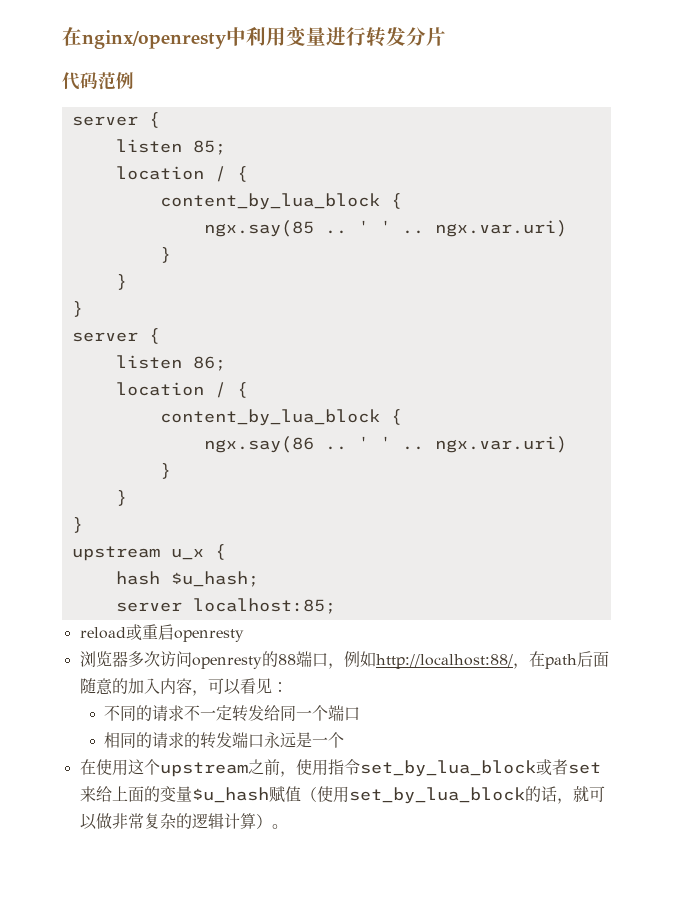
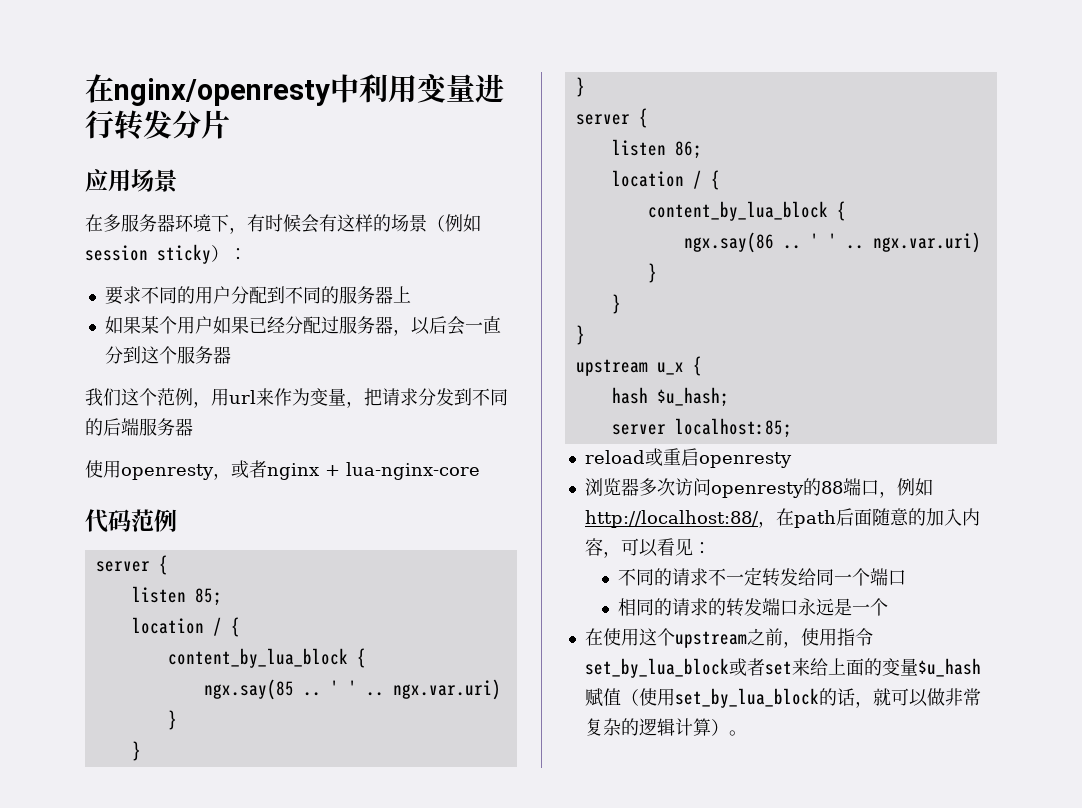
+ 应用场景
+ 在多服务器环境下，有时候会有这样的场景（例如session sticky）：
+ 要求不同的用户分配到不同的服务器上
+ 如果某个用户如果已经分配过服务器，以后会一直分到这个服务器
+ 我们这个范例，用url来作为变量，把请求分发到不同的后端服务器
+ 使用openresty，或者nginx + lua-nginx-core

